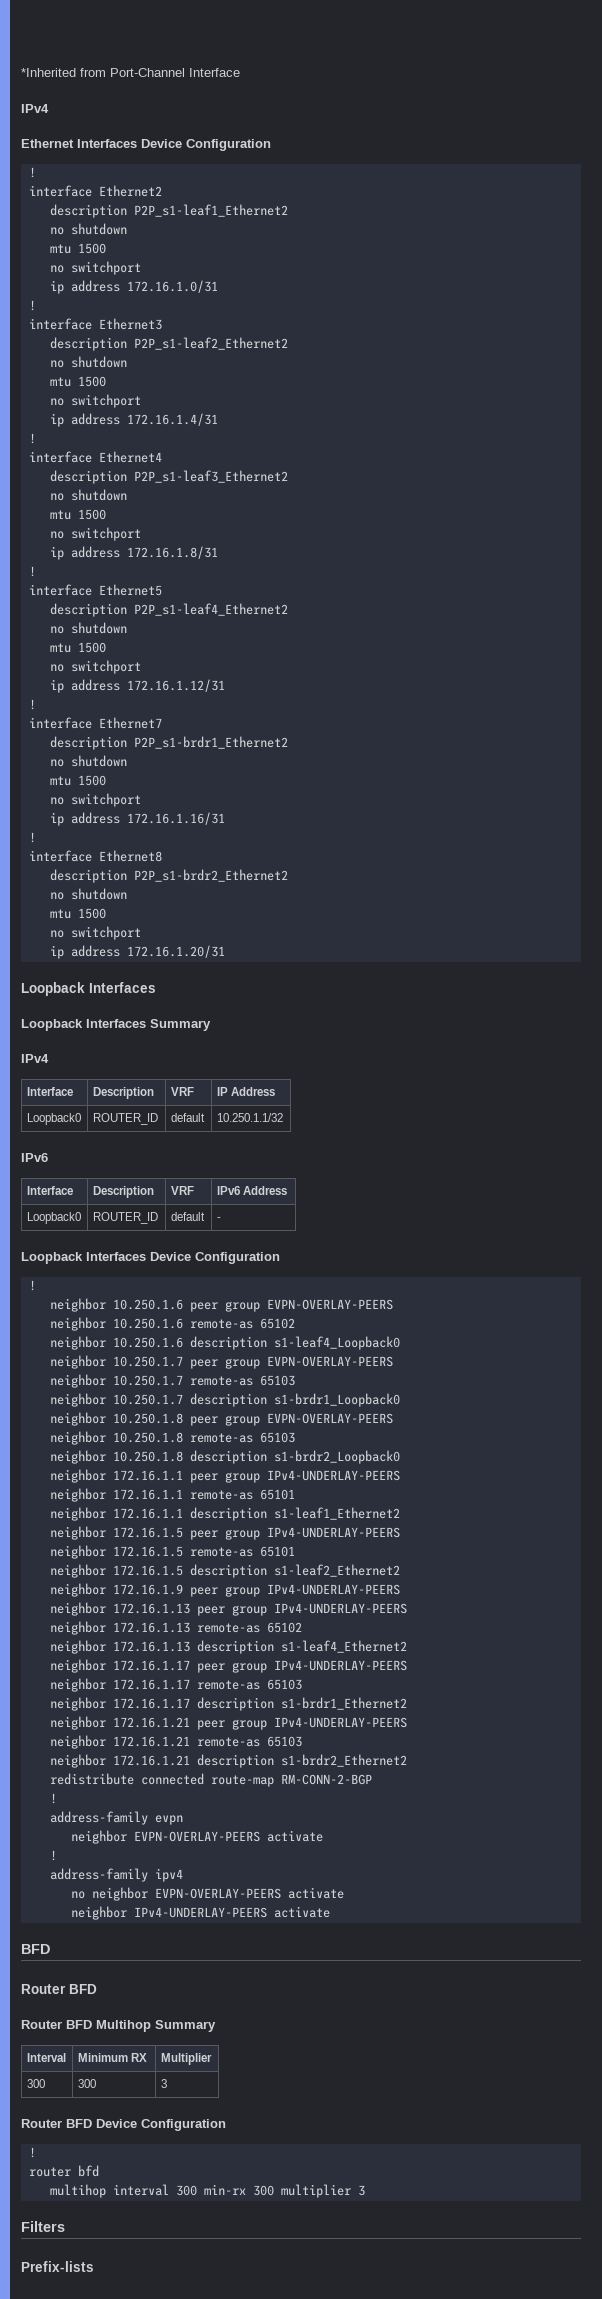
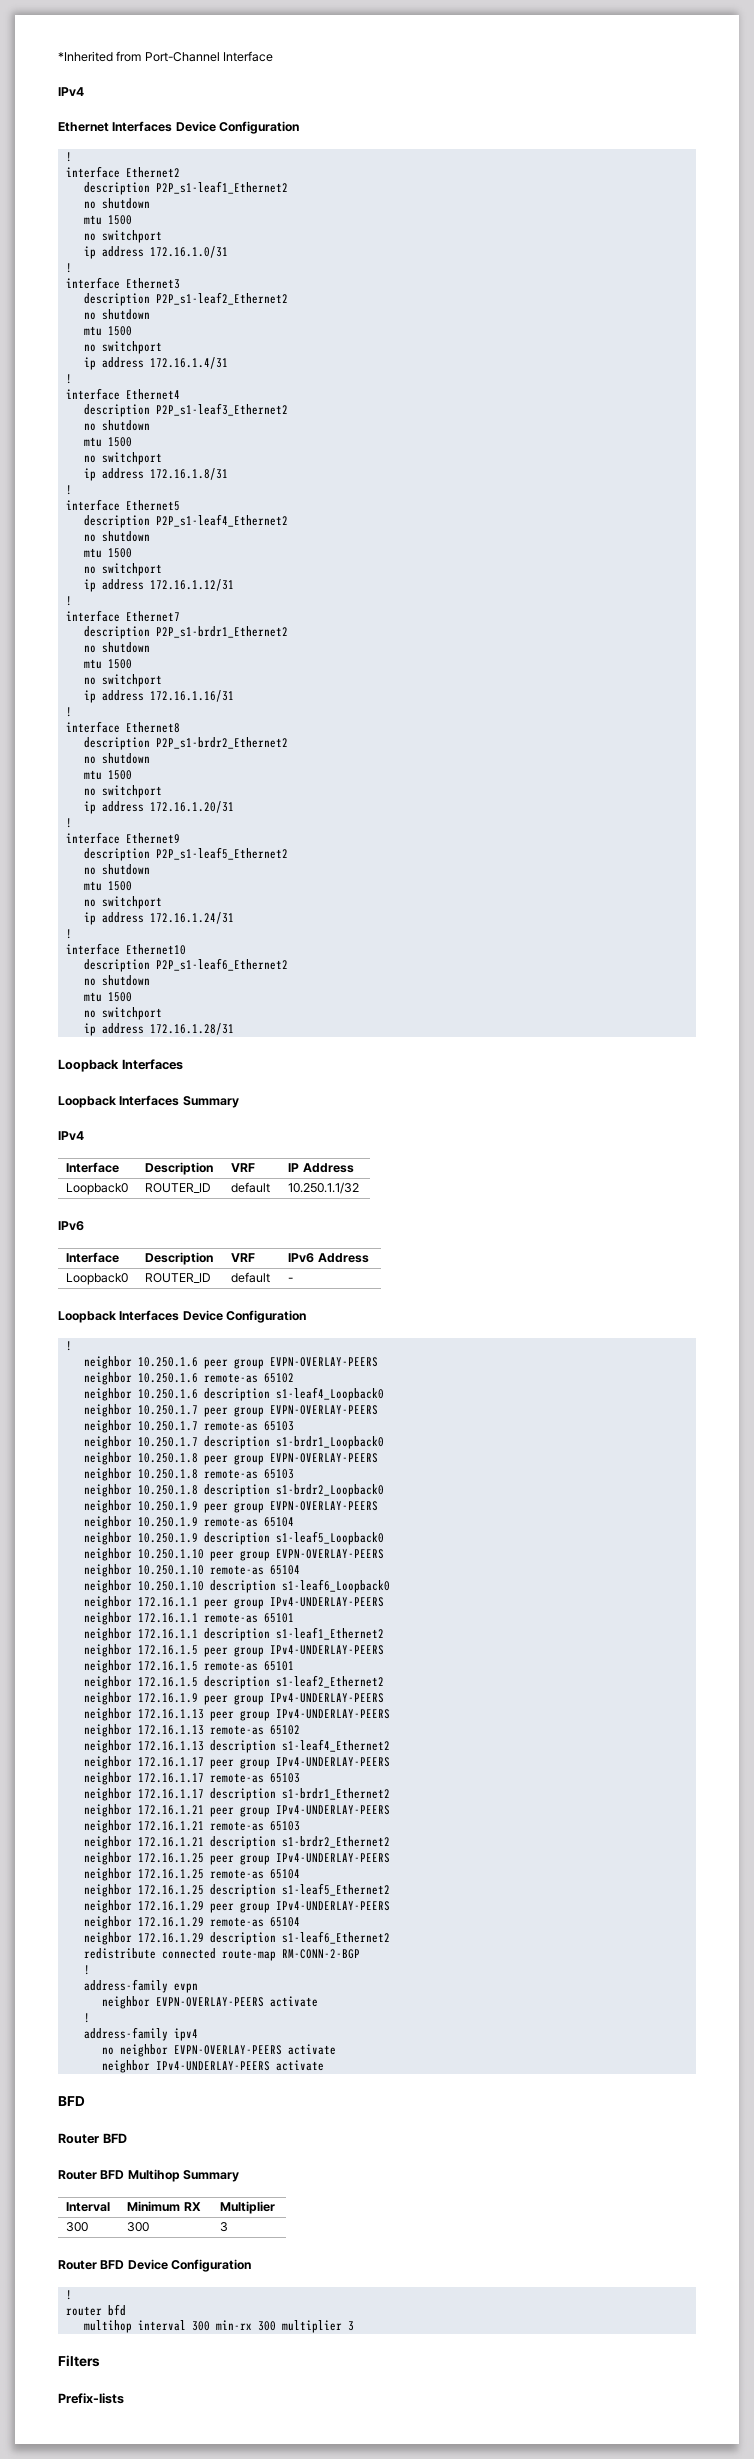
  ip address 172.16.1.20/31
+ !
+ interface Ethernet9
+ description P2P_s1-leaf5_Ethernet2
+ no shutdown
+ mtu 1500
+ no switchport
+ ip address 172.16.1.24/31
+ !
+ interface Ethernet10
+ description P2P_s1-leaf6_Ethernet2
+ no shutdown
+ mtu 1500
+ no switchport
+ ip address 172.16.1.28/31
+ neighbor 10.250.1.9 peer group EVPN-OVERLAY-PEERS
+ neighbor 10.250.1.9 remote-as 65104
+ neighbor 10.250.1.9 description s1-leaf5_Loopback0
+ neighbor 10.250.1.10 peer group EVPN-OVERLAY-PEERS
+ neighbor 10.250.1.10 remote-as 65104
+ neighbor 10.250.1.10 description s1-leaf6_Loopback0
+ neighbor 172.16.1.25 peer group IPv4-UNDERLAY-PEERS
+ neighbor 172.16.1.25 remote-as 65104
+ neighbor 172.16.1.25 description s1-leaf5_Ethernet2
+ neighbor 172.16.1.29 peer group IPv4-UNDERLAY-PEERS
+ neighbor 172.16.1.29 remote-as 65104
+ neighbor 172.16.1.29 description s1-leaf6_Ethernet2

